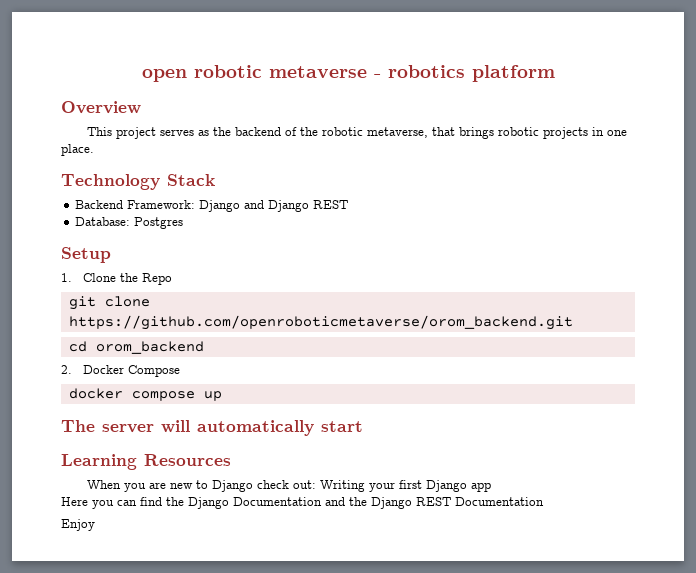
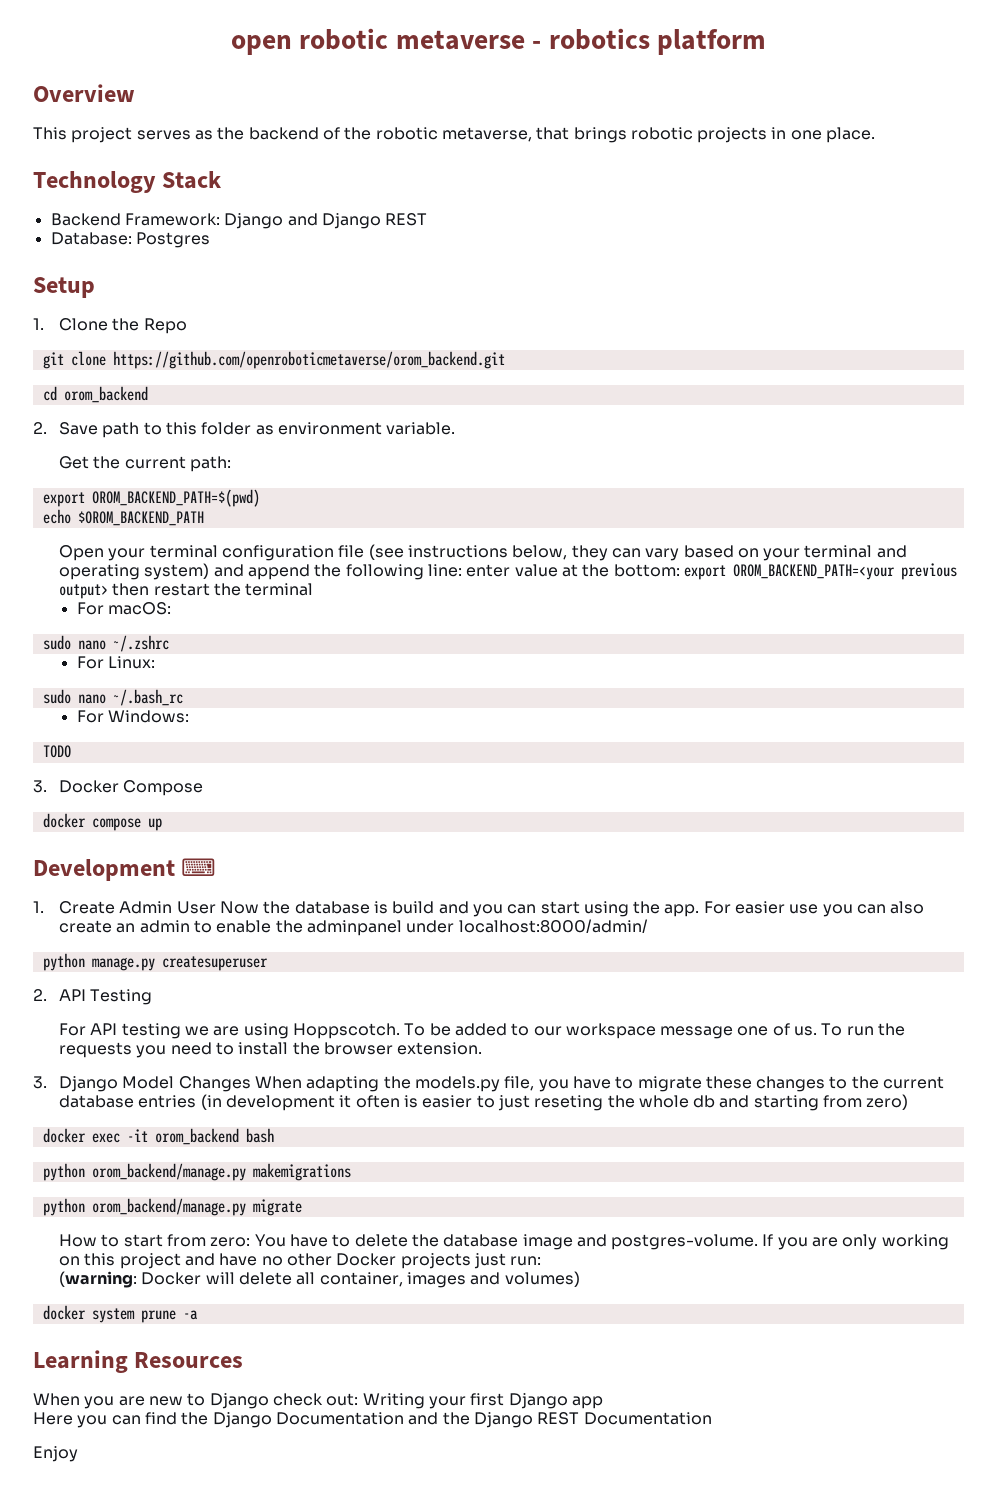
- 2. Docker Compose
+ 2. Save path to this folder as environment variable.
+ Get the current path:
+ export OROM_BACKEND_PATH=$(pwd)
+ echo $OROM_BACKEND_PATH
+ Open your terminal configuration file (see instructions below, they can vary based on your terminal and operating system) and append the following line: enter value at the bottom: export OROM_BACKEND_PATH=<your previous output> then restart the terminal
+ For macOS:
+ sudo nano ~/.zshrc
+ For Linux:
+ sudo nano ~/.bash_rc
+ For Windows:
+ TODO
+ 3. Docker Compose
- The server will automatically start
+ Development ⌨
+ 1. Create Admin User Now the database is build and you can start using the app. For easier use you can also create an admin to enable the adminpanel under localhost:8000/admin/
+ python manage.py createsuperuser
+ 2. API Testing
+ For API testing we are using Hoppscotch. To be added to our workspace message one of us. To run the requests you need to install the browser extension.
+ 3. Django Model Changes When adapting the models.py file, you have to migrate these changes to the current database entries (in development it often is easier to just reseting the whole db and starting from zero)
+ docker exec -it orom_backend bash
+ python orom_backend/manage.py makemigrations
+ python orom_backend/manage.py migrate
+ How to start from zero: You have to delete the database image and postgres-volume. If you are only working on this project and have no other Docker projects just run:
+ (warning: Docker will delete all container, images and volumes)
+ docker system prune -a

